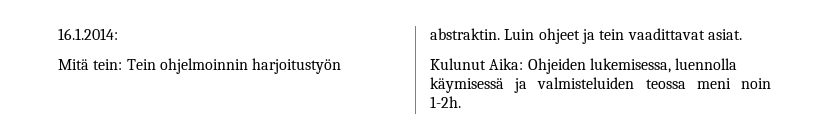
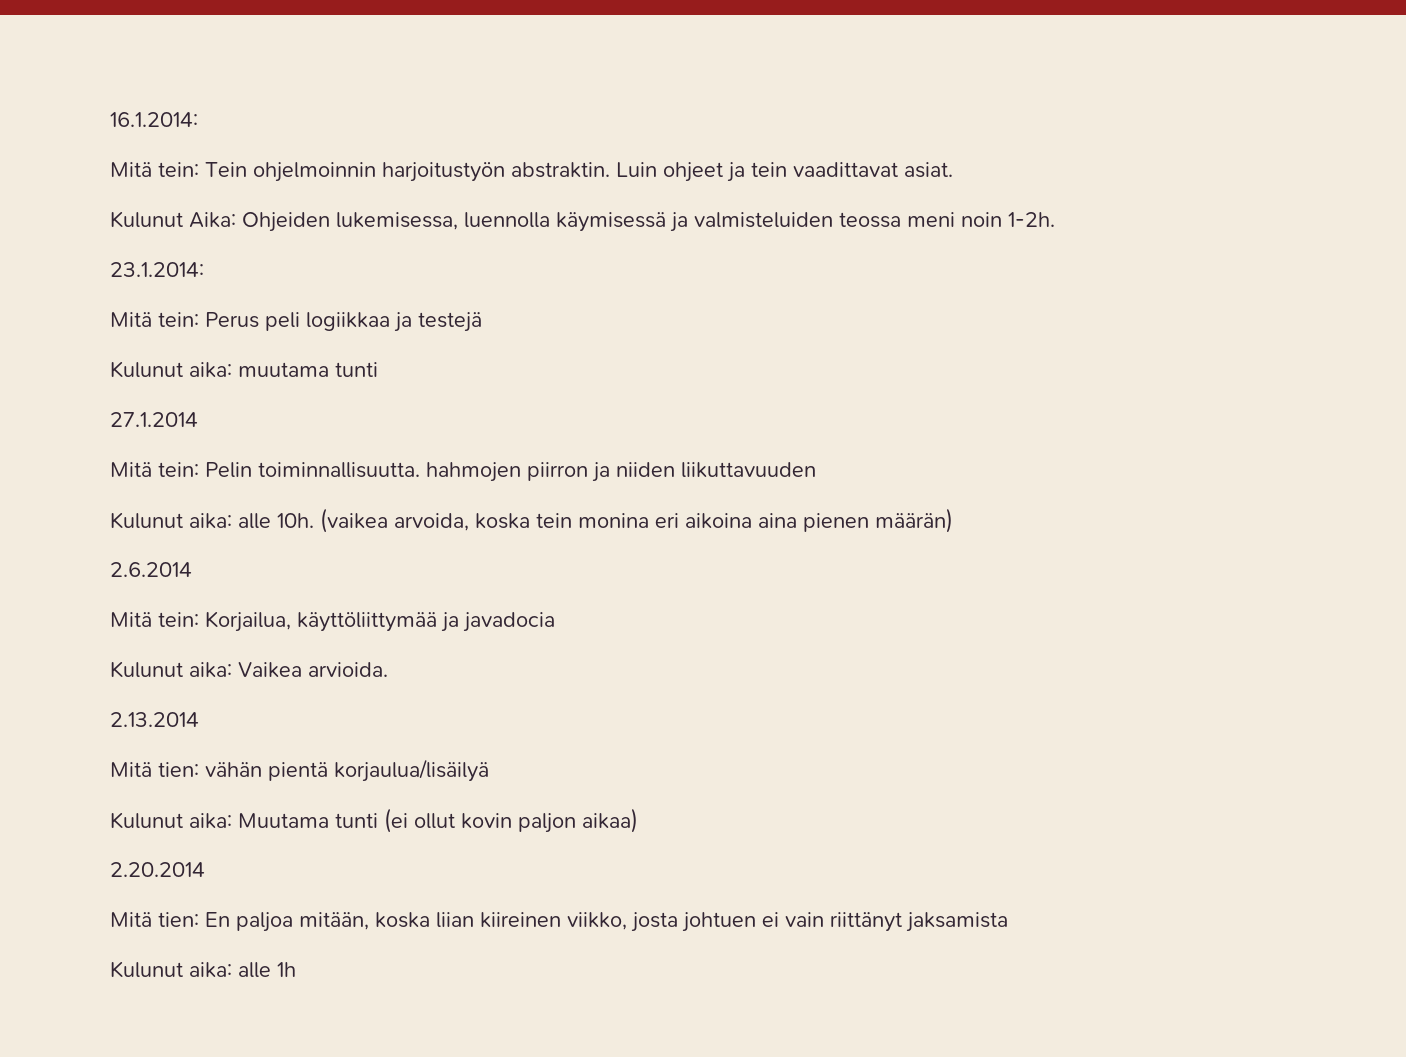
+ 23.1.2014:
+ Mitä tein: Perus peli logiikkaa ja testejä
+ Kulunut aika: muutama tunti
+ 27.1.2014
+ Mitä tein: Pelin toiminnallisuutta. hahmojen piirron ja niiden liikuttavuuden
+ Kulunut aika: alle 10h. (vaikea arvoida, koska tein monina eri aikoina aina pienen määrän)
+ 2.6.2014
+ Mitä tein: Korjailua, käyttöliittymää ja javadocia
+ Kulunut aika: Vaikea arvioida.
+ 2.13.2014
+ Mitä tien: vähän pientä korjaulua/lisäilyä
+ Kulunut aika: Muutama tunti (ei ollut kovin paljon aikaa)
+ 2.20.2014
+ Mitä tien: En paljoa mitään, koska liian kiireinen viikko, josta johtuen ei vain riittänyt jaksamista
+ Kulunut aika: alle 1h

